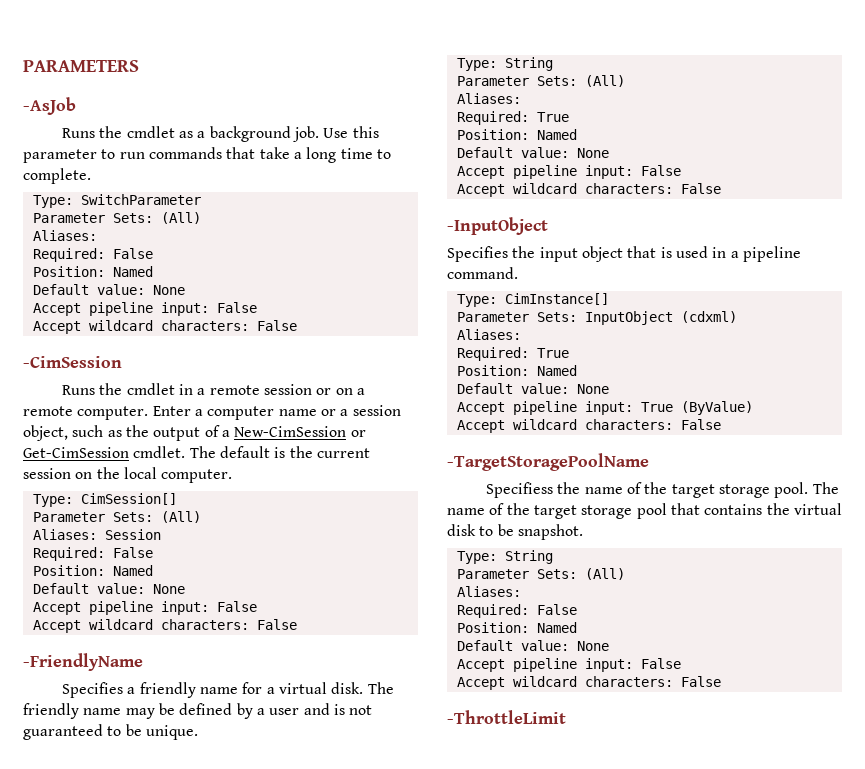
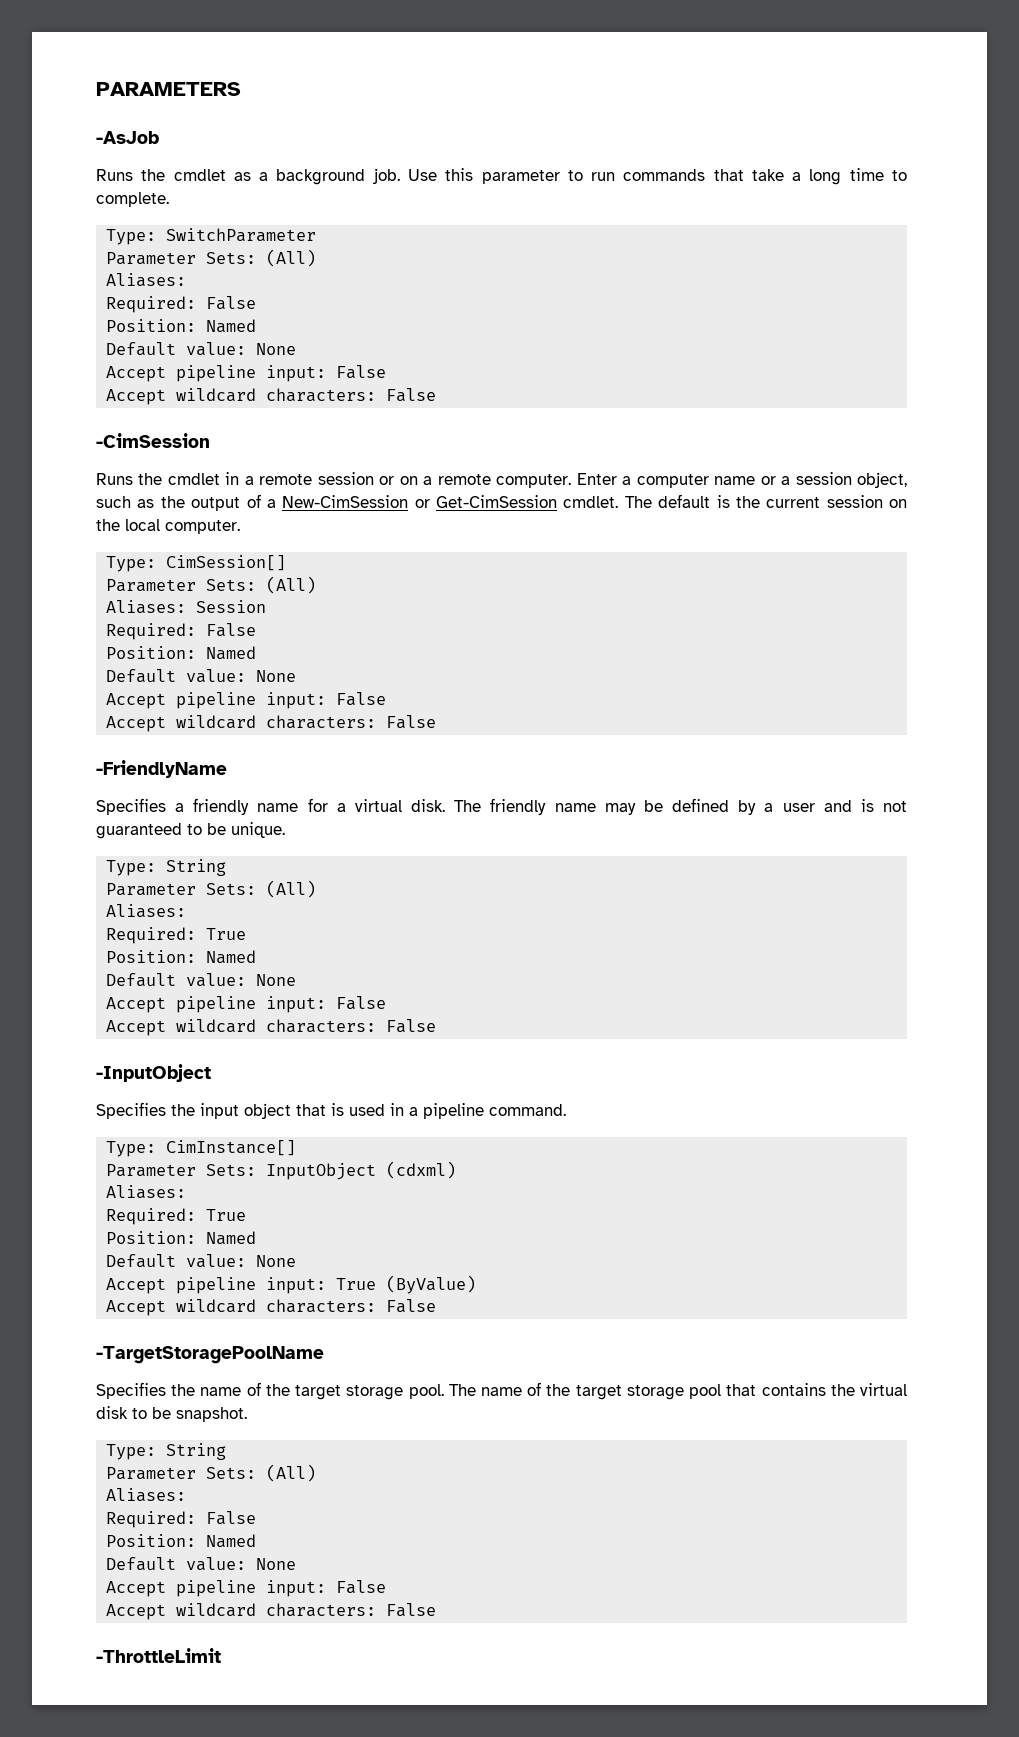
- Specifiess the name of the target storage pool.
+ Specifies the name of the target storage pool.

